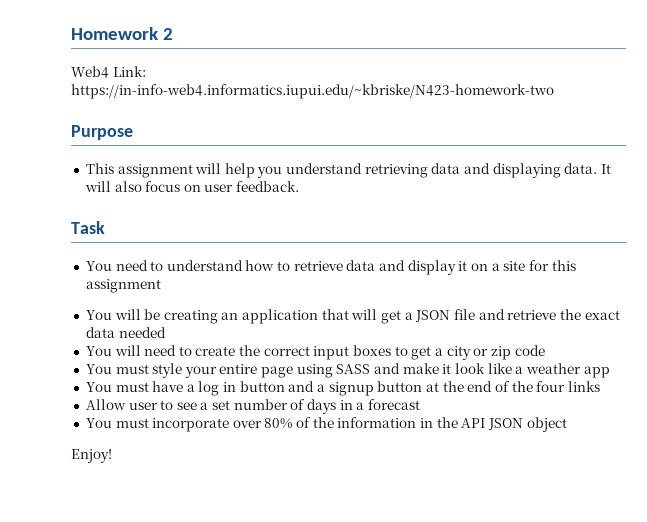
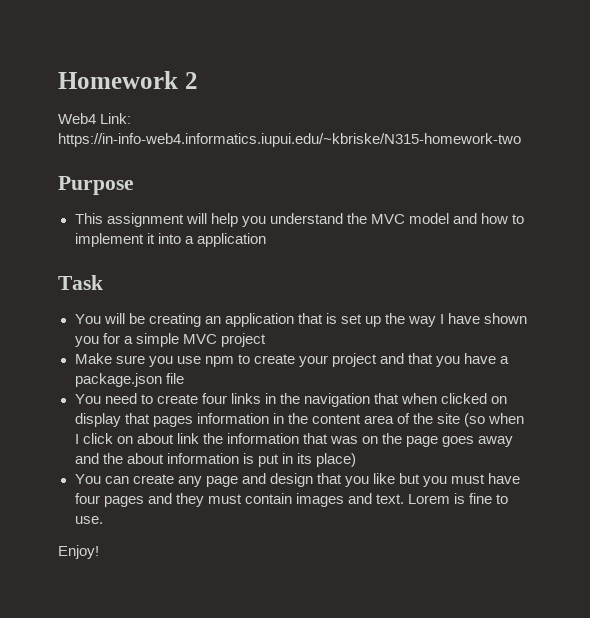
- Web4 Link: https://in-info-web4.informatics.iupui.edu/~kbriske/N423-homework-two
+ Web4 Link: https://in-info-web4.informatics.iupui.edu/~kbriske/N315-homework-two
- This assignment will help you understand retrieving data and displaying data. It will also focus on user feedback.
+ This assignment will help you understand the MVC model and how to implement it into a application
  Task
- You need to understand how to retrieve data and display it on a site for this assignment
- You will be creating an application that will get a JSON file and retrieve the exact data needed
- You will need to create the correct input boxes to get a city or zip code
- You must style your entire page using SASS and make it look like a weather app
- You must have a log in button and a signup button at the end of the four links
- Allow user to see a set number of days in a forecast
- You must incorporate over 80% of the information in the API JSON object
+ You will be creating an application that is set up the way I have shown you for a simple MVC project
+ Make sure you use npm to create your project and that you have a package.json file
+ You need to create four links in the navigation that when clicked on display that pages information in the content area of the site (so when I click on about link the information that was on the page goes away and the about information is put in its place)
+ You can create any page and design that you like but you must have four pages and they must contain images and text. Lorem is fine to use.

